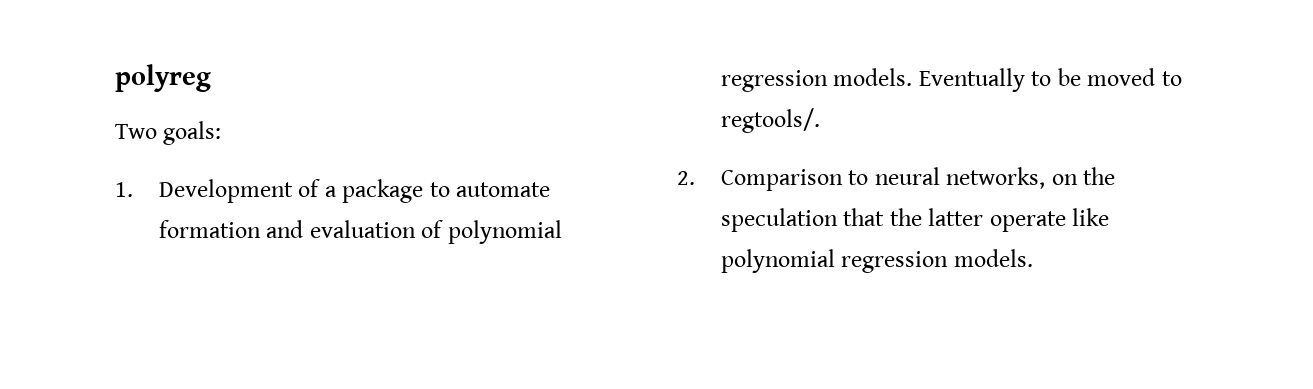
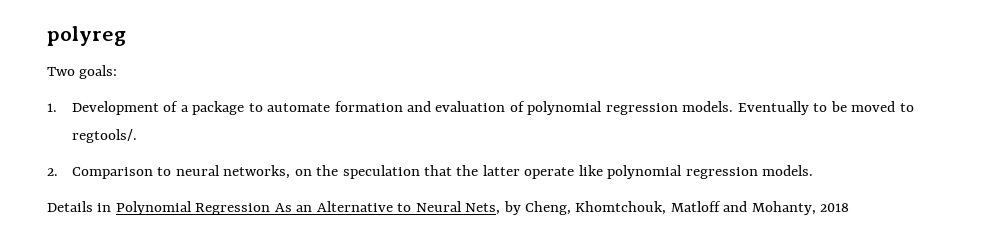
+ Details in Polynomial Regression As an Alternative to Neural Nets, by Cheng, Khomtchouk, Matloff and Mohanty, 2018

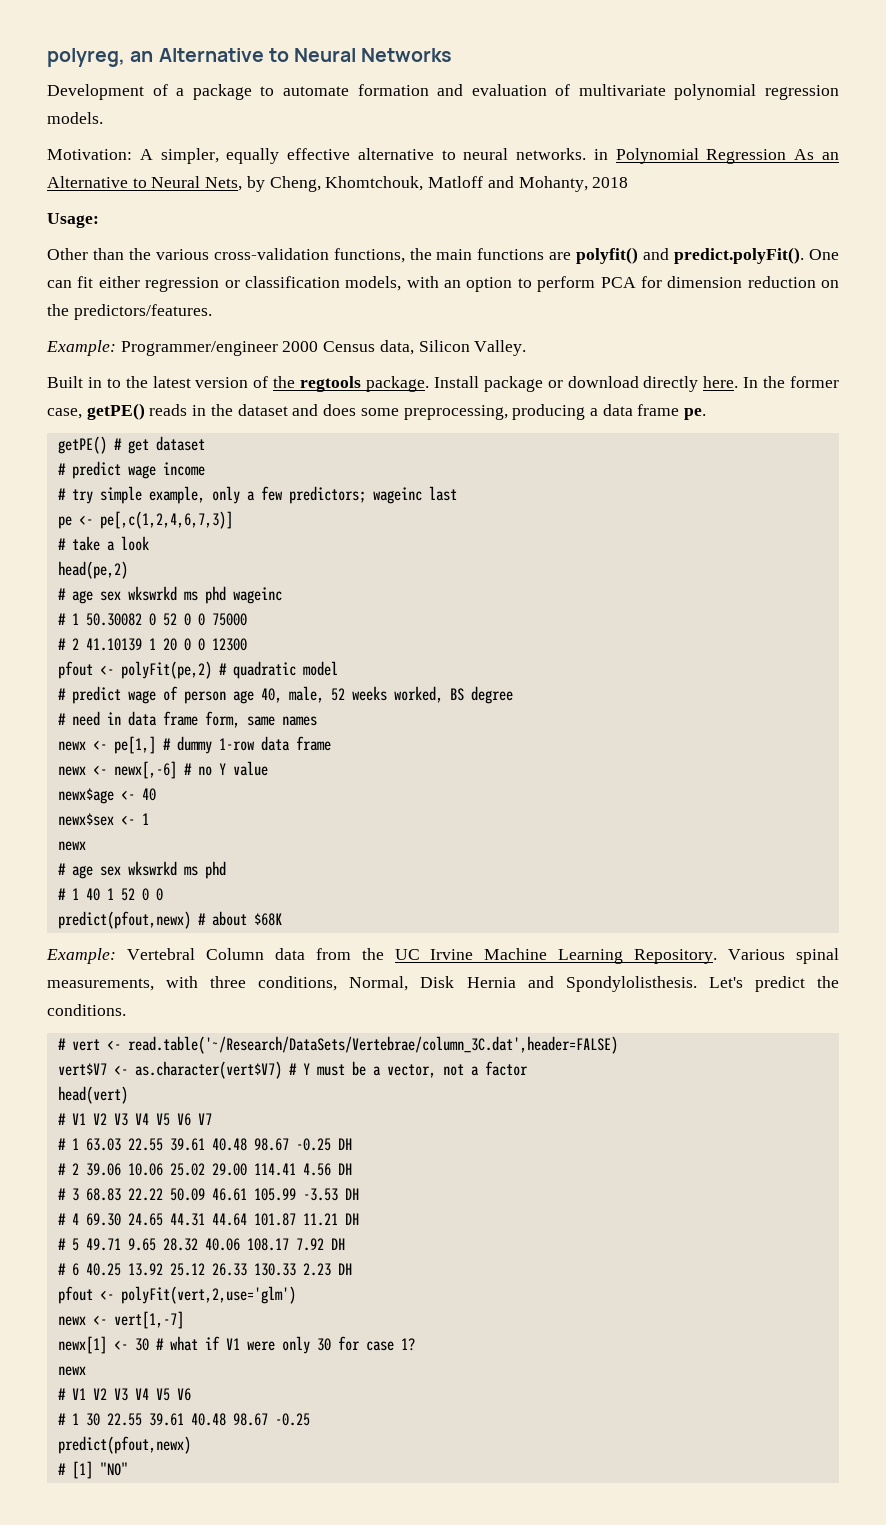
- polyreg
- Two goals:
- 1. Development of a package to automate formation and evaluation of polynomial regression models. Eventually to be moved to regtools/.
- 2. Comparison to neural networks, on the speculation that the latter operate like polynomial regression models.
- Details in Polynomial Regression As an Alternative to Neural Nets, by Cheng, Khomtchouk, Matloff and Mohanty, 2018
+ polyreg, an Alternative to Neural Networks
+ Development of a package to automate formation and evaluation of multivariate polynomial regression models.
+ Motivation: A simpler, equally effective alternative to neural networks. in Polynomial Regression As an Alternative to Neural Nets, by Cheng, Khomtchouk, Matloff and Mohanty, 2018
+ Usage:
+ Other than the various cross-validation functions, the main functions are polyfit() and predict.polyFit(). One can fit either regression or classification models, with an option to perform PCA for dimension reduction on the predictors/features.
+ Example: Programmer/engineer 2000 Census data, Silicon Valley.
+ Built in to the latest version of the regtools package. Install package or download directly here. In the former case, getPE() reads in the dataset and does some preprocessing, producing a data frame pe.
+ getPE() # get dataset
+ # predict wage income
+ # try simple example, only a few predictors; wageinc last
+ pe <- pe[,c(1,2,4,6,7,3)]
+ # take a look
+ head(pe,2)
+ # age sex wkswrkd ms phd wageinc
+ # 1 50.30082 0 52 0 0 75000
+ # 2 41.10139 1 20 0 0 12300
+ pfout <- polyFit(pe,2) # quadratic model
+ # predict wage of person age 40, male, 52 weeks worked, BS degree
+ # need in data frame form, same names
+ newx <- pe[1,] # dummy 1-row data frame
+ newx <- newx[,-6] # no Y value
+ newx$age <- 40
+ newx$sex <- 1
+ newx
+ # age sex wkswrkd ms phd
+ # 1 40 1 52 0 0
+ predict(pfout,newx) # about $68K
+ Example: Vertebral Column data from the UC Irvine Machine Learning Repository. Various spinal measurements, with three conditions, Normal, Disk Hernia and Spondylolisthesis. Let's predict the conditions.
+ # vert <- read.table('~/Research/DataSets/Vertebrae/column_3C.dat',header=FALSE)
+ vert$V7 <- as.character(vert$V7) # Y must be a vector, not a factor
+ head(vert)
+ # V1 V2 V3 V4 V5 V6 V7
+ # 1 63.03 22.55 39.61 40.48 98.67 -0.25 DH
+ # 2 39.06 10.06 25.02 29.00 114.41 4.56 DH
+ # 3 68.83 22.22 50.09 46.61 105.99 -3.53 DH
+ # 4 69.30 24.65 44.31 44.64 101.87 11.21 DH
+ # 5 49.71 9.65 28.32 40.06 108.17 7.92 DH
+ # 6 40.25 13.92 25.12 26.33 130.33 2.23 DH
+ pfout <- polyFit(vert,2,use='glm')
+ newx <- vert[1,-7]
+ newx[1] <- 30 # what if V1 were only 30 for case 1?
+ newx
+ # V1 V2 V3 V4 V5 V6
+ # 1 30 22.55 39.61 40.48 98.67 -0.25
+ predict(pfout,newx)
+ # [1] "NO"

